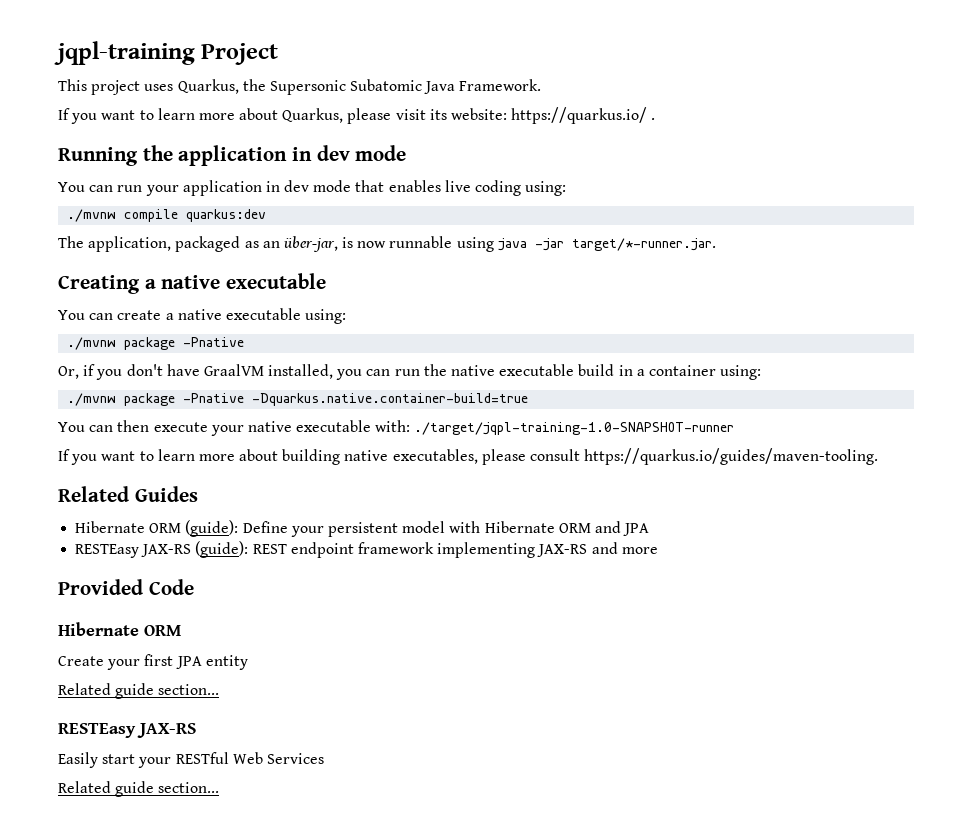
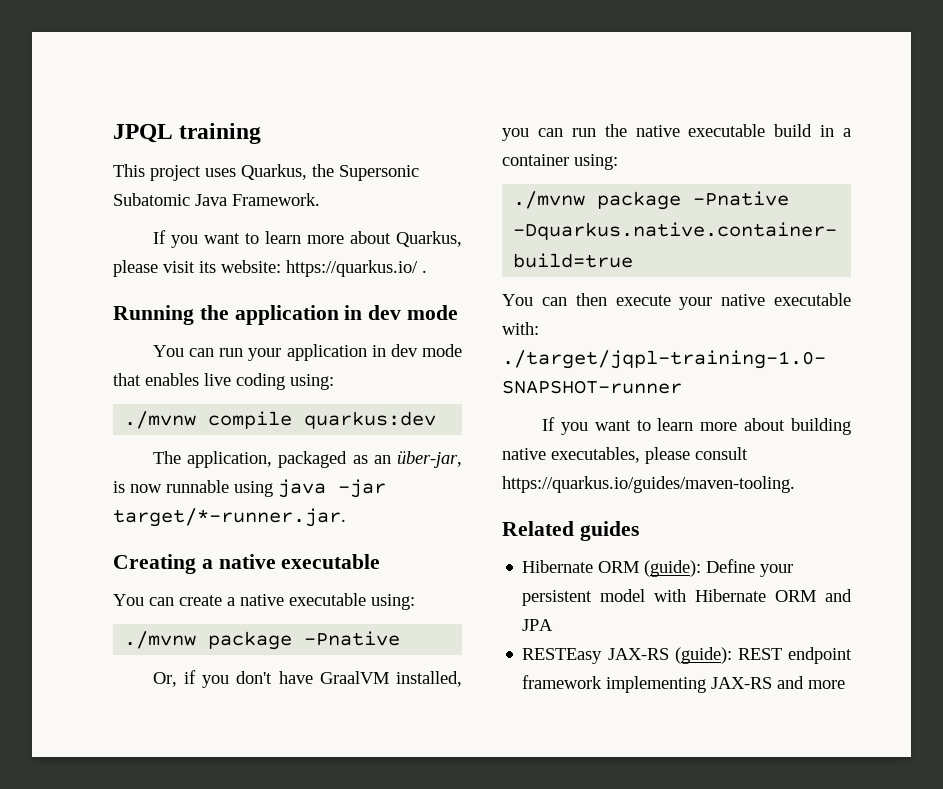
- jqpl-training Project
+ JPQL training
- Related Guides
+ Related guides
- Provided Code
- Hibernate ORM
- Create your first JPA entity
- Related guide section...
- RESTEasy JAX-RS
- Easily start your RESTful Web Services
- Related guide section...

